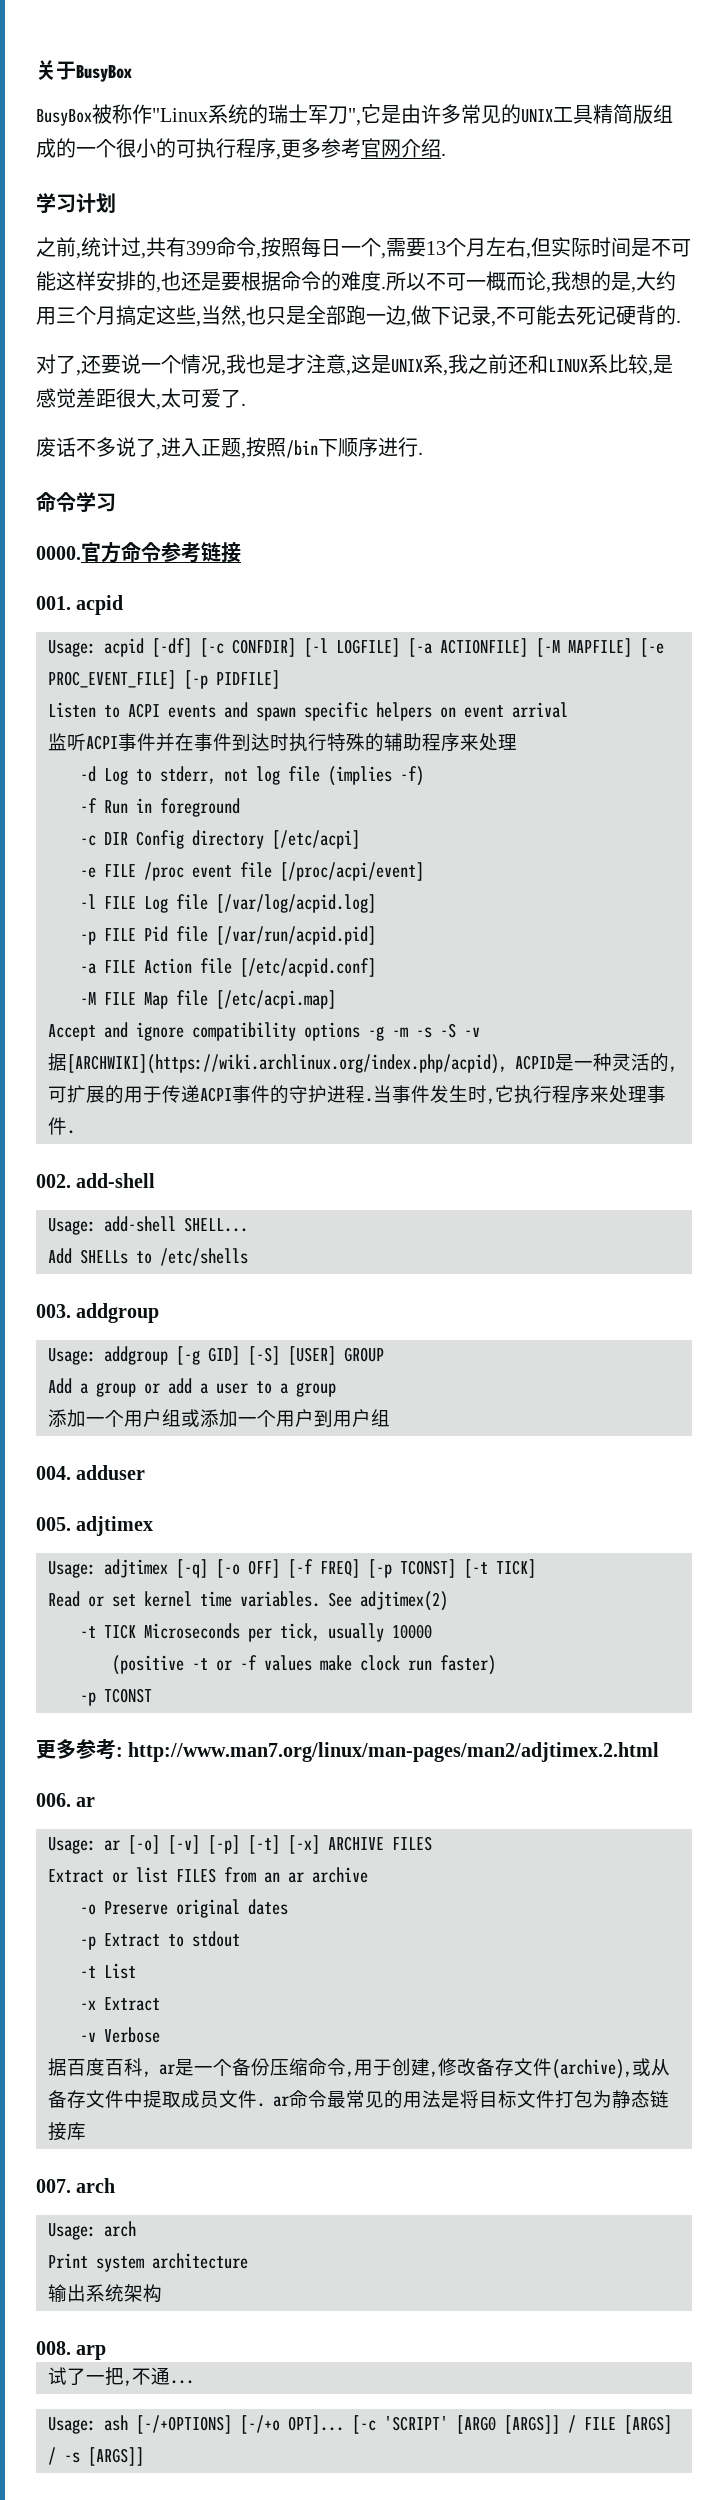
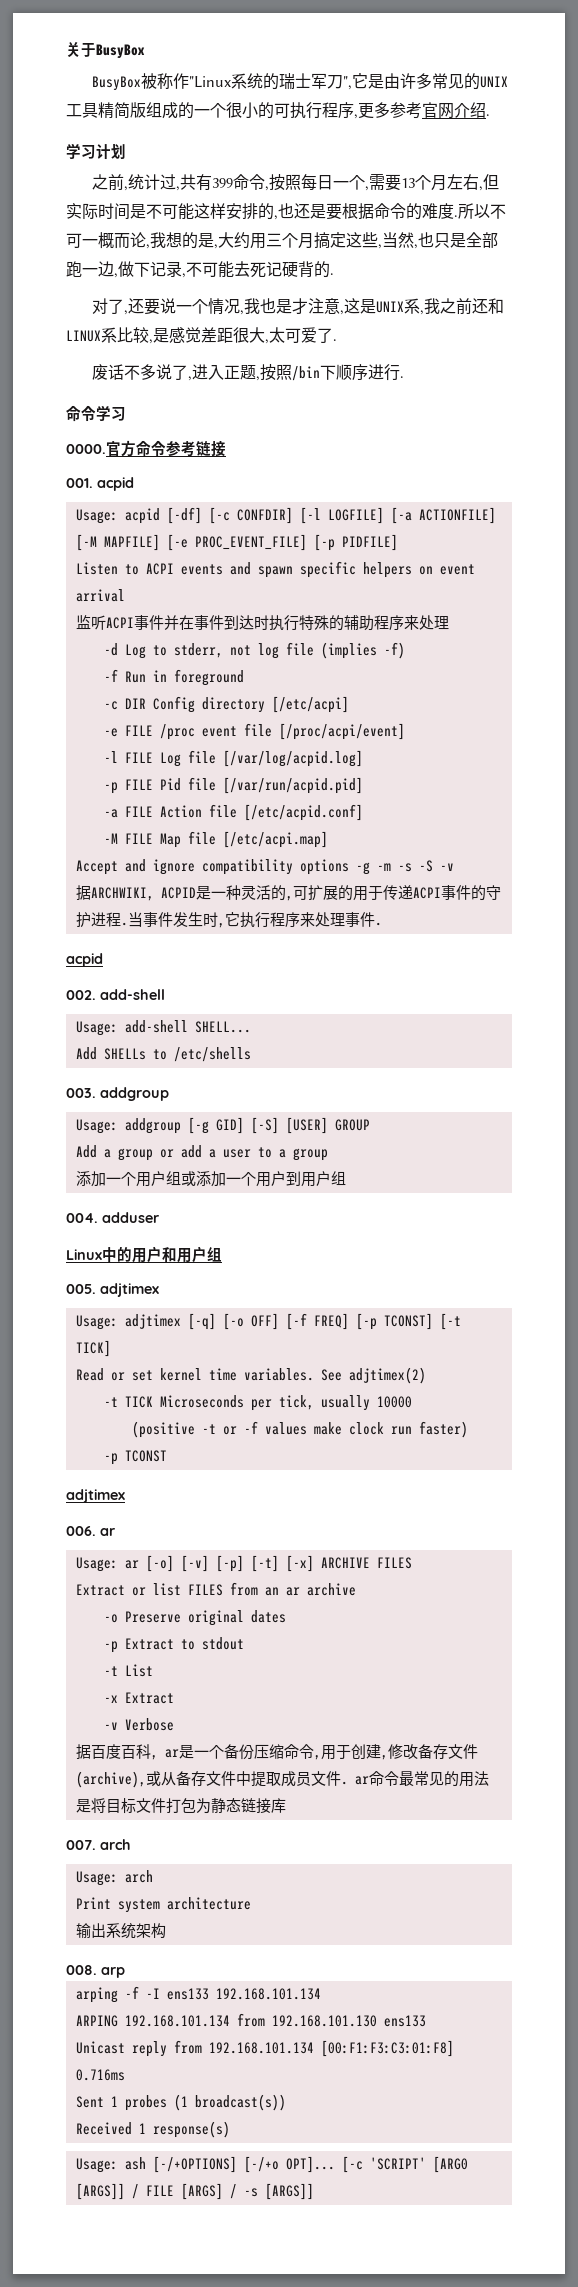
- 据[ARCHWIKI](https://wiki.archlinux.org/index.php/acpid), ACPID是一种灵活的,可扩展的用于传递ACPI事件的守护进程.
+ 据ARCHWIKI, ACPID是一种灵活的,可扩展的用于传递ACPI事件的守护进程.
  当事件发生时,它执行程序来处理事件.
+ acpid
+ Linux中的用户和用户组
  -p TCONST
- 更多参考: http://www.man7.org/linux/man-pages/man2/adjtimex.2.html
+ adjtimex
- 试了一把,不通...
+ arping -f -I ens133 192.168.101.134
+ ARPING 192.168.101.134 from 192.168.101.130 ens133
+ Unicast reply from 192.168.101.134 [00:F1:F3:C3:01:F8] 0.716ms
+ Sent 1 probes (1 broadcast(s))
+ Received 1 response(s)

